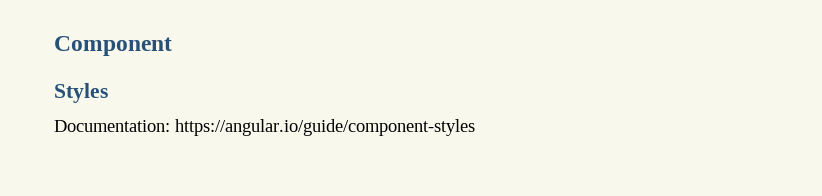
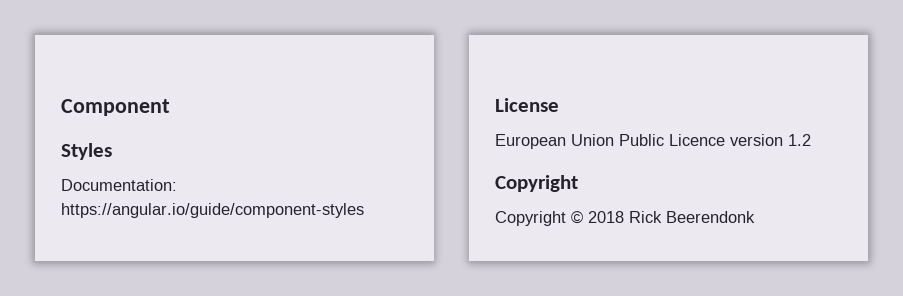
+ License
+ European Union Public Licence version 1.2
+ Copyright
+ Copyright © 2018 Rick Beerendonk

